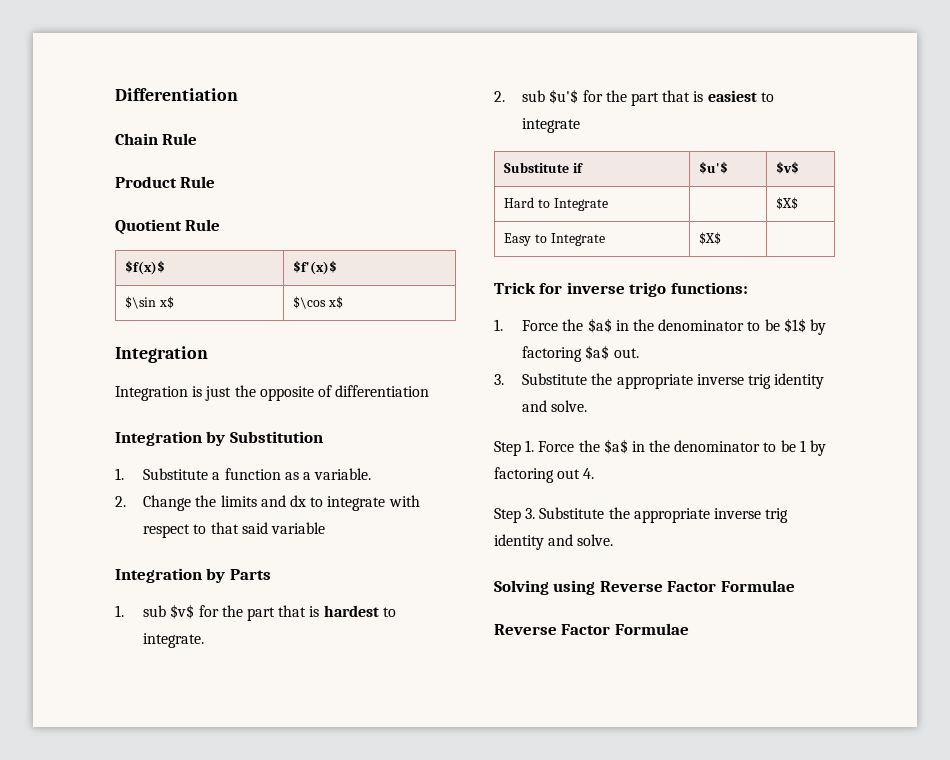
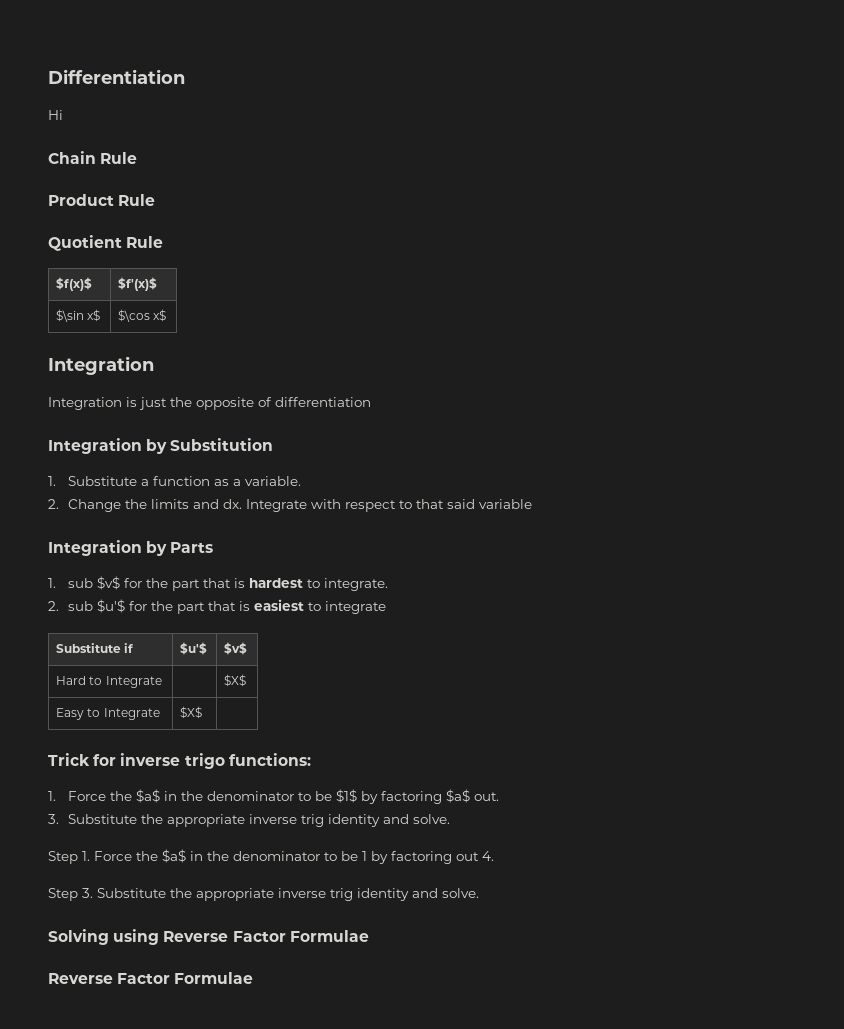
+ Hi
- 2. Change the limits and dx to integrate with respect to that said variable
+ 2. Change the limits and dx. Integrate with respect to that said variable

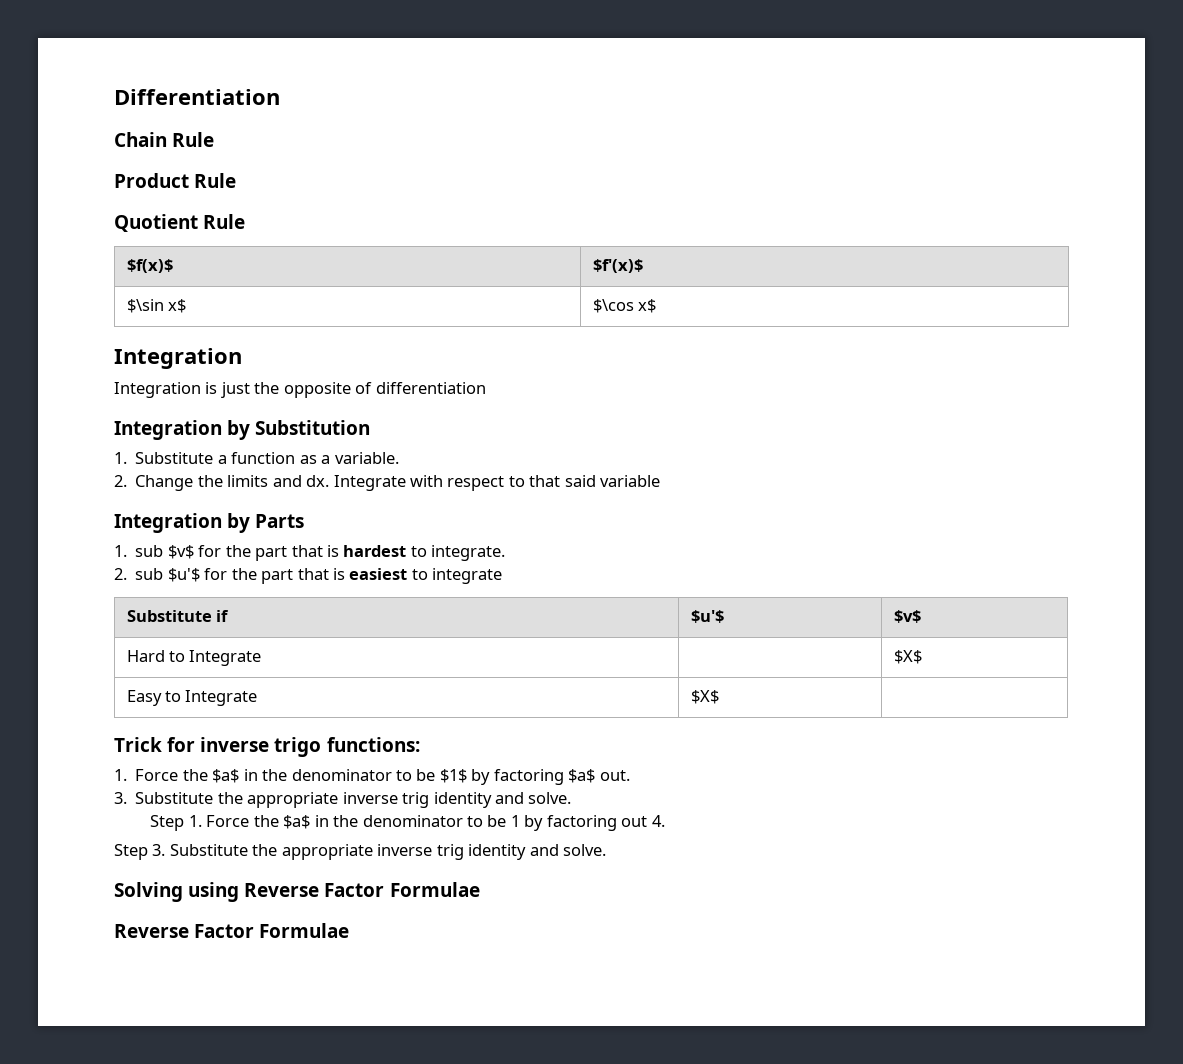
- Hi

